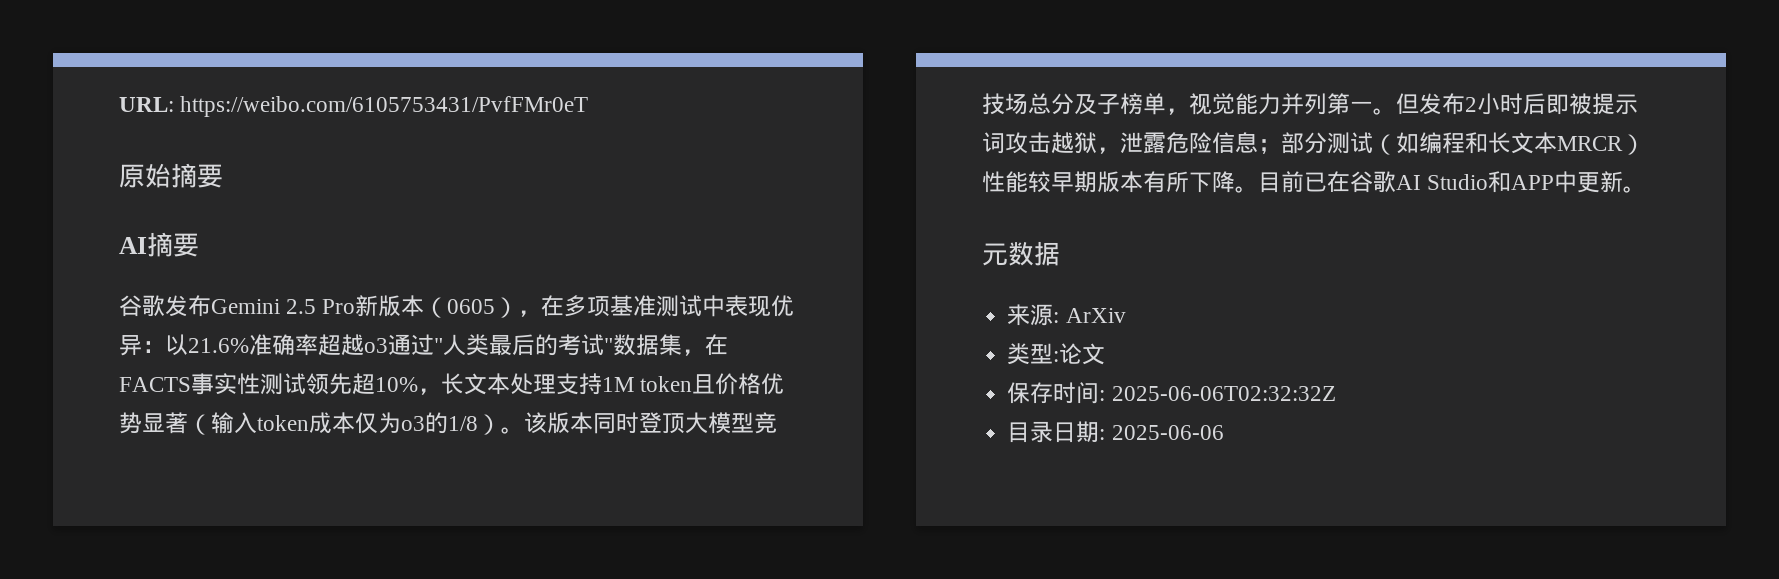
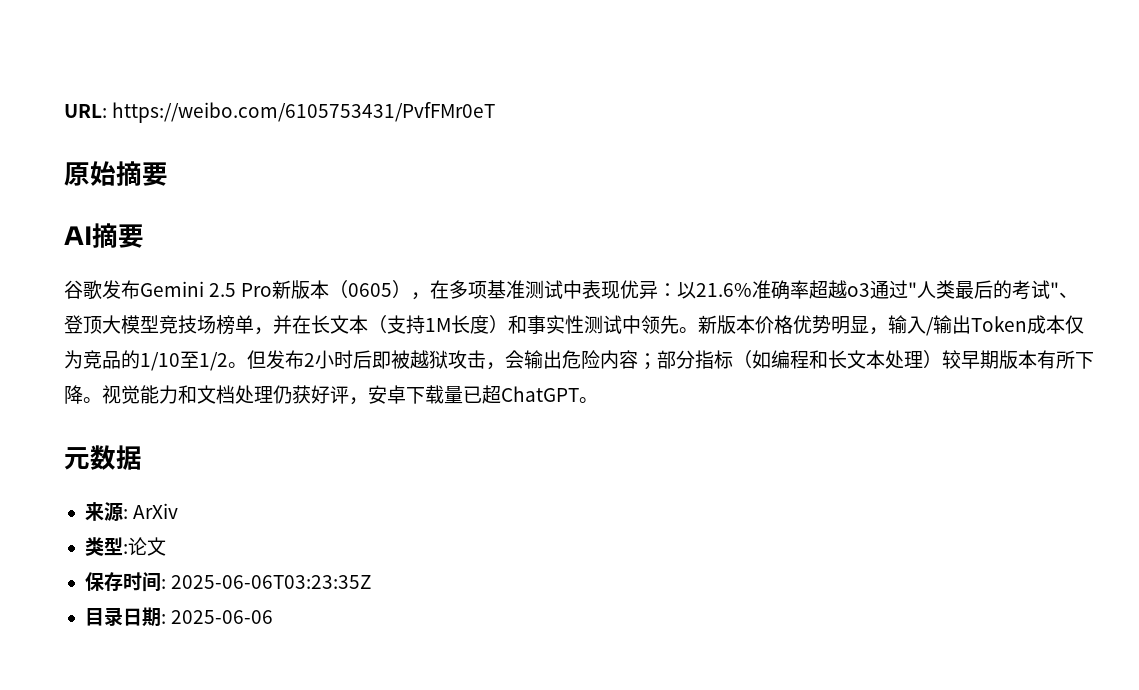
- 谷歌发布Gemini 2.5 Pro新版本（0605），在多项基准测试中表现优异：以21.6%准确率超越o3通过"人类最后的考试"数据集，在FACTS事实性测试领先超10%，长文本处理支持1M token且价格优势显著（输入token成本仅为o3的1/8）。该版本同时登顶大模型竞技场总分及子榜单，视觉能力并列第一。
+ 谷歌发布Gemini 2.5 Pro新版本（0605），在多项基准测试中表现优异：以21.6%准确率超越o3通过"人类最后的考试"、登顶大模型竞技场榜单，并在长文本（支持1M长度）和事实性测试中领先。新版本价格优势明显，输入/输出Token成本仅为竞品的1/10至1/2。
- 但发布2小时后即被提示词攻击越狱，泄露危险信息；部分测试（如编程和长文本MRCR）性能较早期版本有所下降。
+ 但发布2小时后即被越狱攻击，会输出危险内容；部分指标（如编程和长文本处理）较早期版本有所下降。
- 目前已在谷歌AI Studio和APP中更新。
+ 视觉能力和文档处理仍获好评，安卓下载量已超ChatGPT。
- 保存时间: 2025-06-06T02:32:32Z
+ 保存时间: 2025-06-06T03:23:35Z

